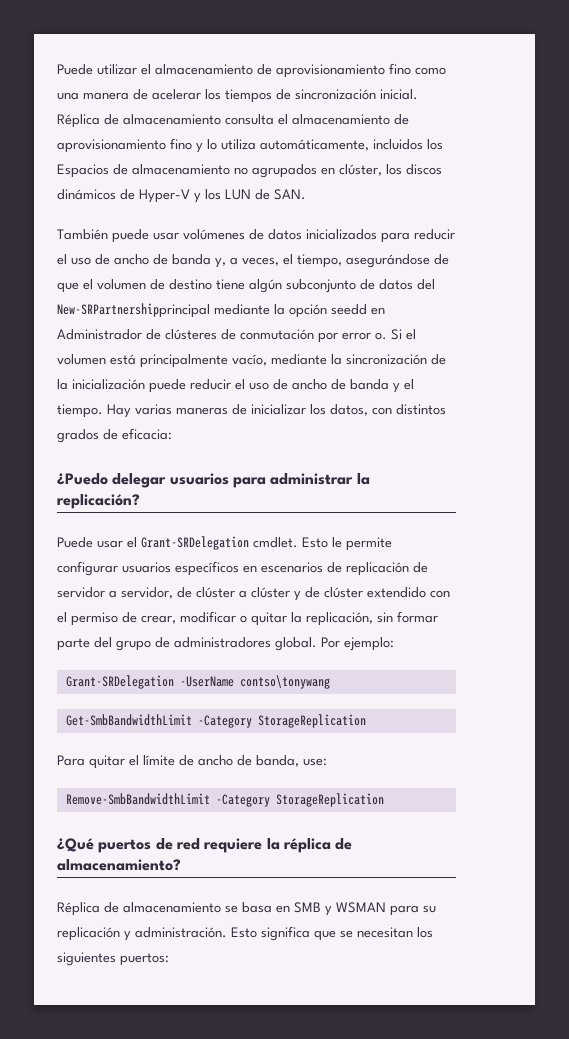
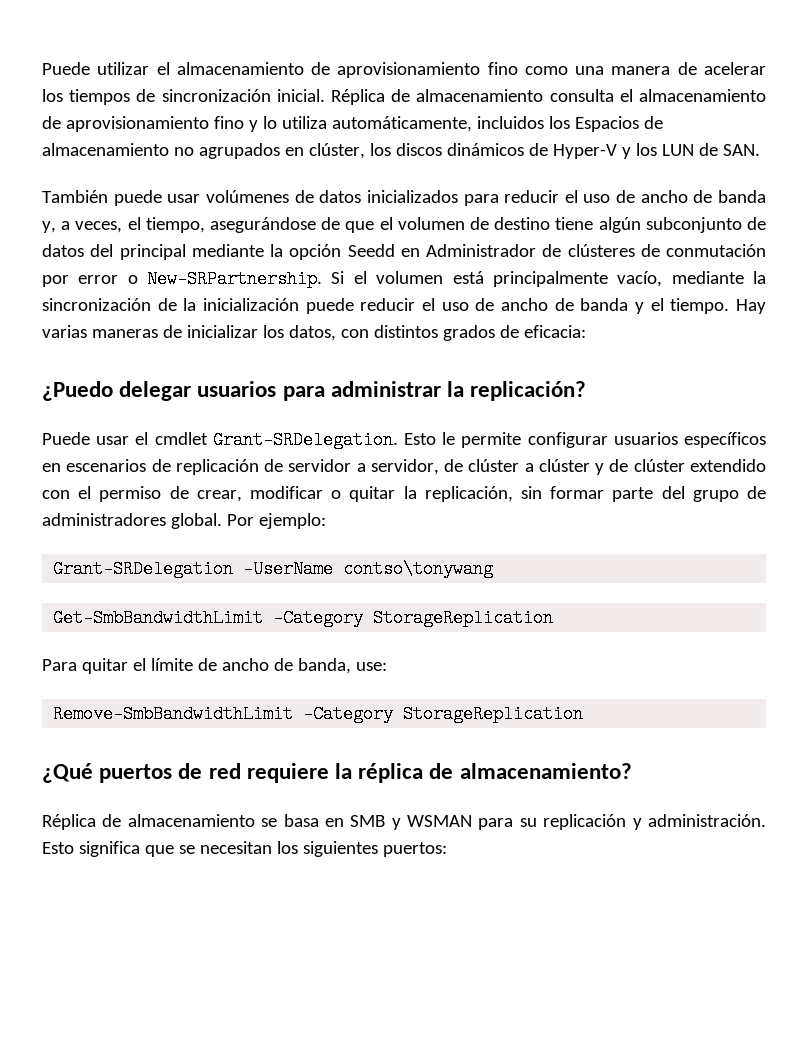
- También puede usar volúmenes de datos inicializados para reducir el uso de ancho de banda y, a veces, el tiempo, asegurándose de que el volumen de destino tiene algún subconjunto de datos del New-SRPartnershipprincipal mediante la opción seedd en Administrador de clústeres de conmutación por error o.
+ También puede usar volúmenes de datos inicializados para reducir el uso de ancho de banda y, a veces, el tiempo, asegurándose de que el volumen de destino tiene algún subconjunto de datos del principal mediante la opción Seedd en Administrador de clústeres de conmutación por error o New-SRPartnership.
- Puede usar el Grant-SRDelegation cmdlet.
+ Puede usar el cmdlet Grant-SRDelegation.

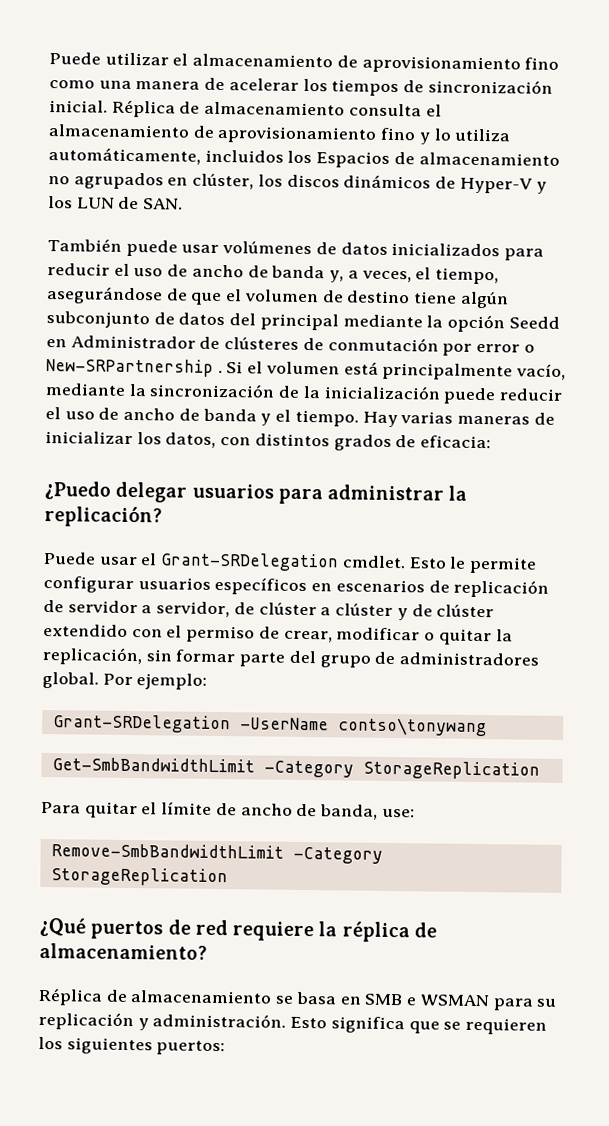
- También puede usar volúmenes de datos inicializados para reducir el uso de ancho de banda y, a veces, el tiempo, asegurándose de que el volumen de destino tiene algún subconjunto de datos del principal mediante la opción Seedd en Administrador de clústeres de conmutación por error o New-SRPartnership.
+ También puede usar volúmenes de datos inicializados para reducir el uso de ancho de banda y, a veces, el tiempo, asegurándose de que el volumen de destino tiene algún subconjunto de datos del principal mediante la opción Seedd en Administrador de clústeres de conmutación por error o New-SRPartnership .
- Puede usar el cmdlet Grant-SRDelegation.
+ Puede usar el Grant-SRDelegation cmdlet.
- Réplica de almacenamiento se basa en SMB y WSMAN para su replicación y administración.
+ Réplica de almacenamiento se basa en SMB e WSMAN para su replicación y administración.
- Esto significa que se necesitan los siguientes puertos:
+ Esto significa que se requieren los siguientes puertos:

